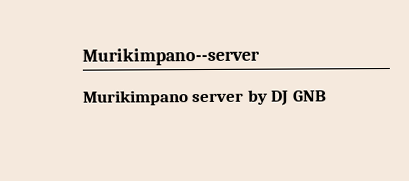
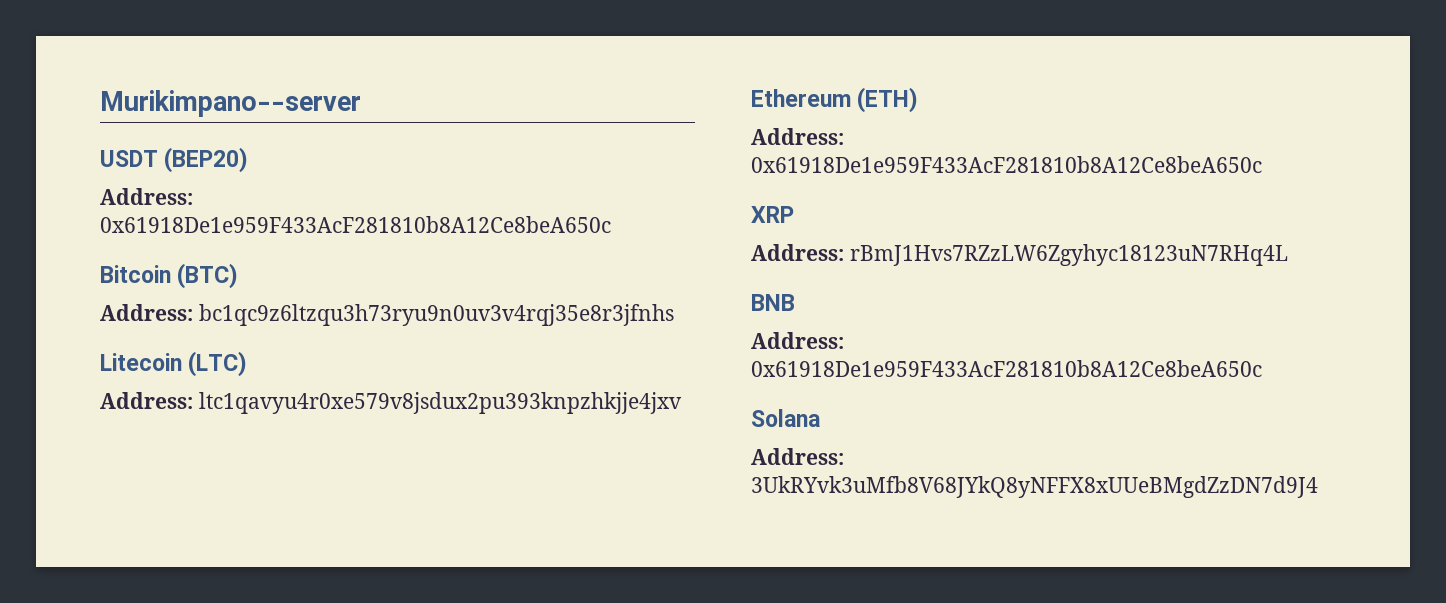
- Murikimpano server by DJ GNB
+ USDT (BEP20)
+ Address: 0x61918De1e959F433AcF281810b8A12Ce8beA650c
+ Bitcoin (BTC)
+ Address: bc1qc9z6ltzqu3h73ryu9n0uv3v4rqj35e8r3jfnhs
+ Litecoin (LTC)
+ Address: ltc1qavyu4r0xe579v8jsdux2pu393knpzhkjje4jxv
+ Ethereum (ETH)
+ Address: 0x61918De1e959F433AcF281810b8A12Ce8beA650c
+ XRP
+ Address: rBmJ1Hvs7RZzLW6Zgyhyc18123uN7RHq4L
+ BNB
+ Address: 0x61918De1e959F433AcF281810b8A12Ce8beA650c
+ Solana
+ Address: 3UkRYvk3uMfb8V68JYkQ8yNFFX8xUUeBMgdZzDN7d9J4

